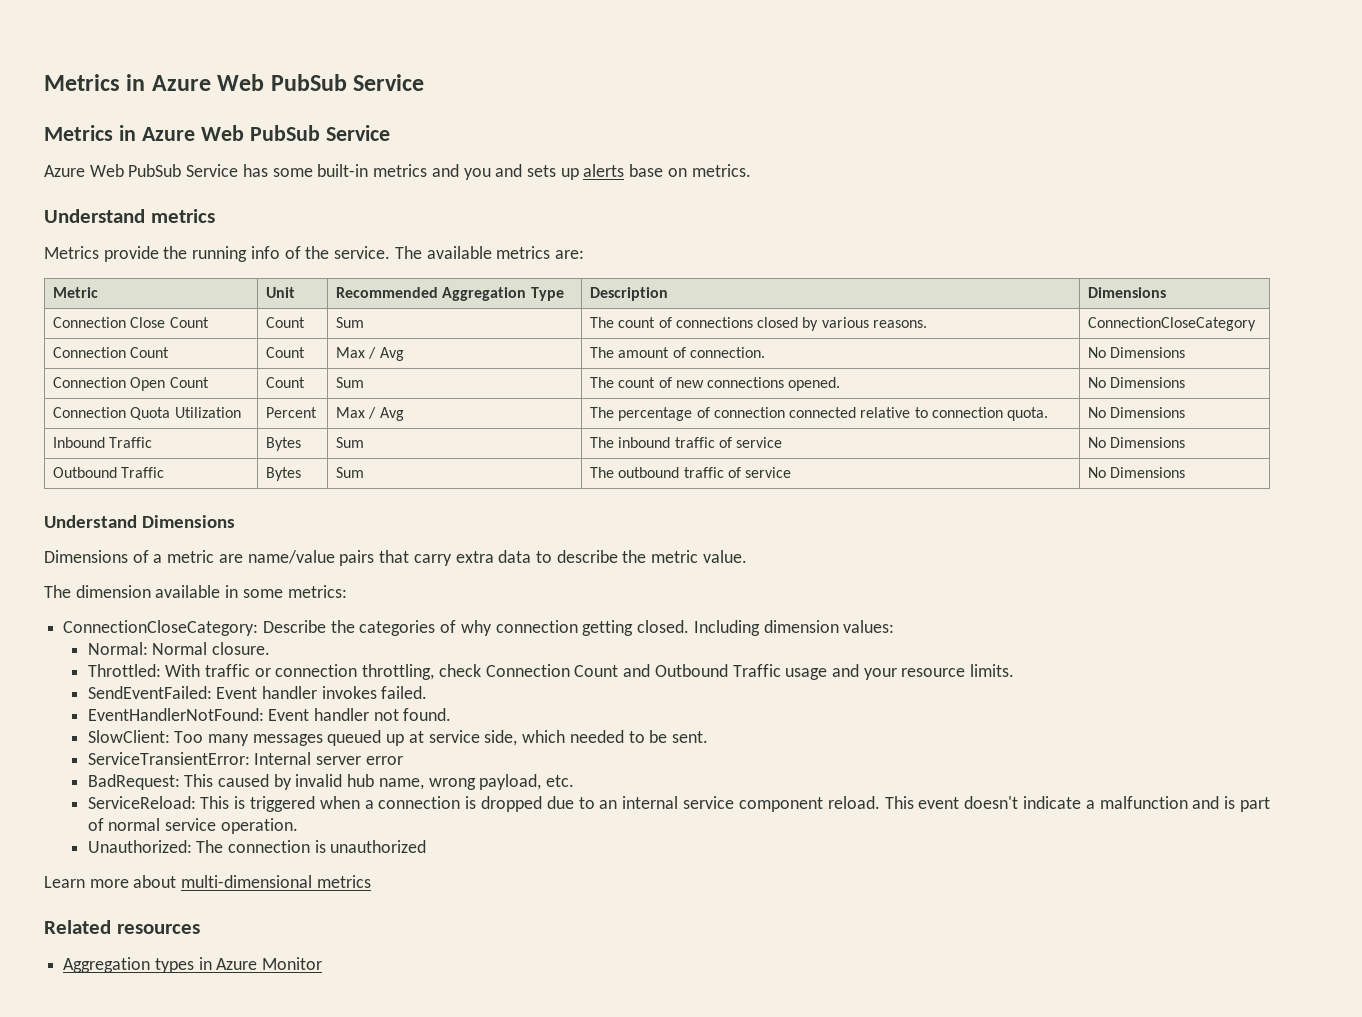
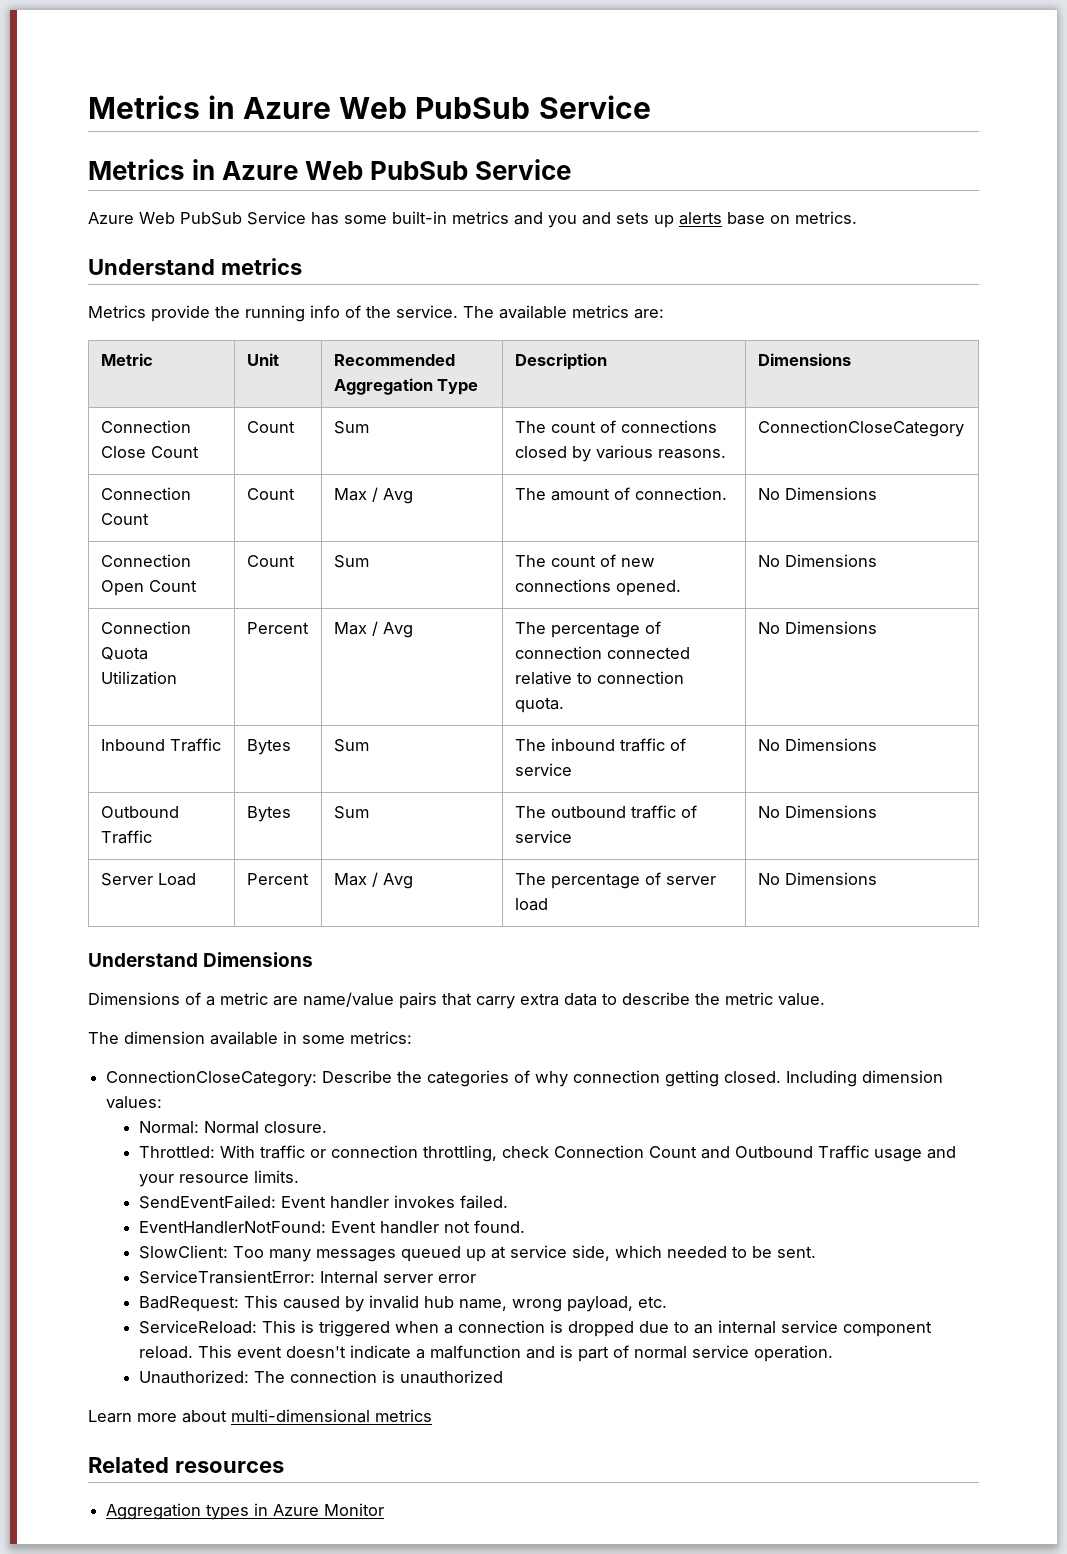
+ Server Load | Percent | Max / Avg | The percentage of server load | No Dimensions

